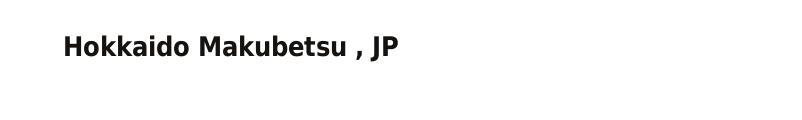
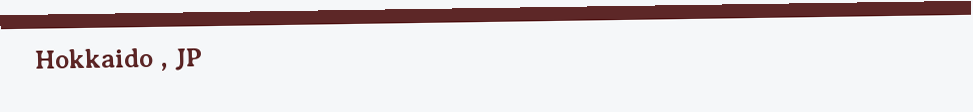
- Hokkaido Makubetsu , JP
+ Hokkaido , JP

